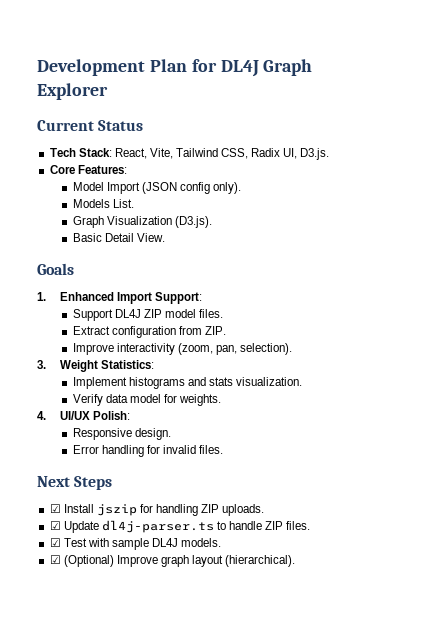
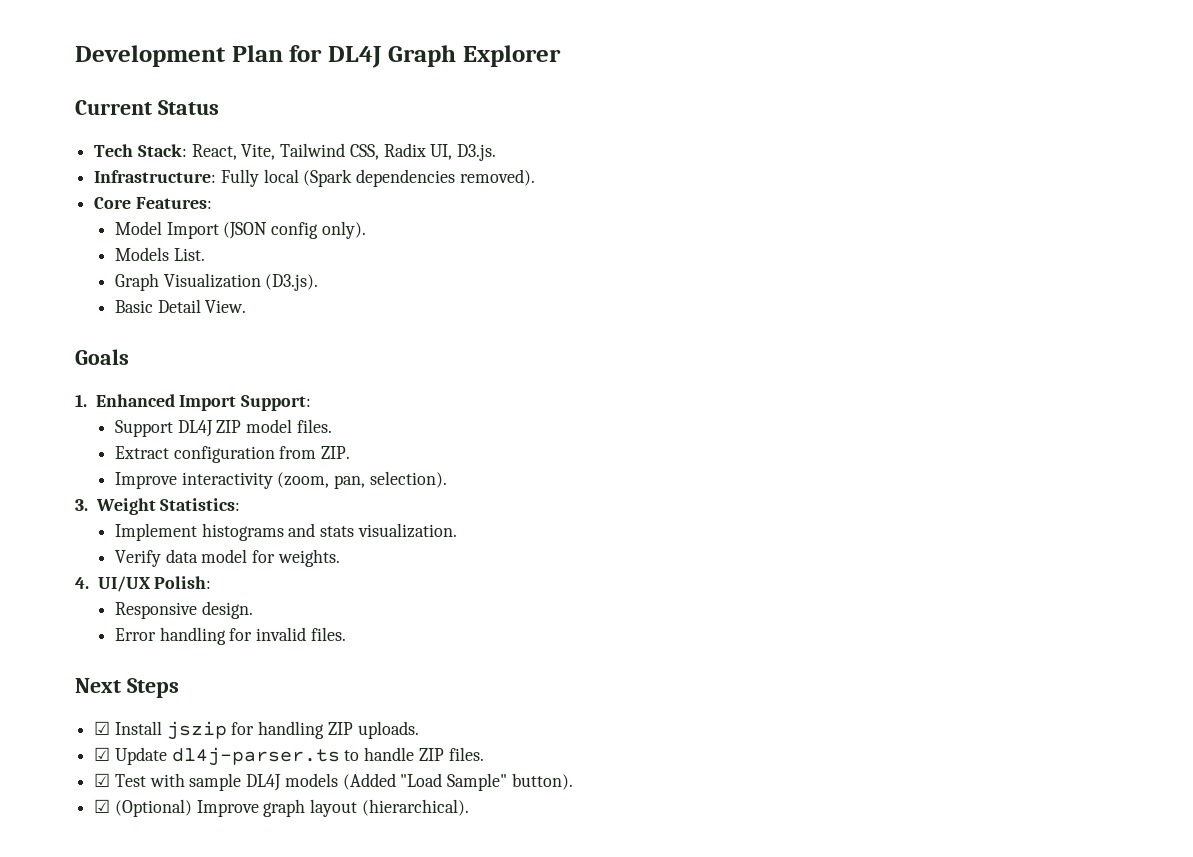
+ Infrastructure: Fully local (Spark dependencies removed).
- ☑ Test with sample DL4J models.
+ ☑ Test with sample DL4J models (Added "Load Sample" button).

